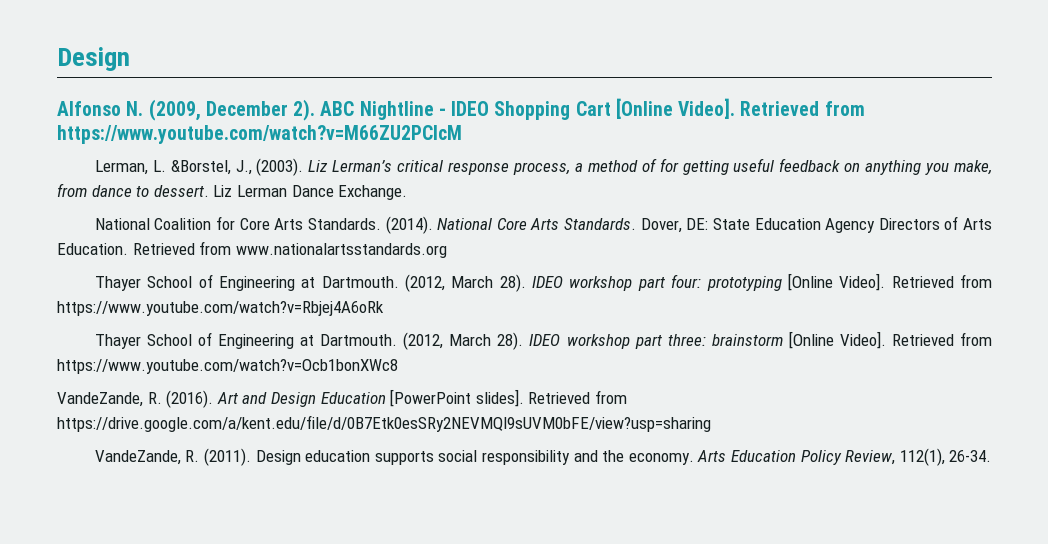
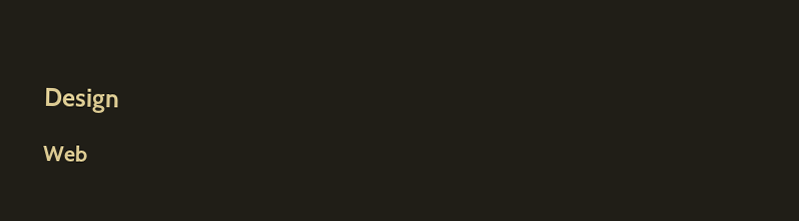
- Alfonso N. (2009, December 2). ABC Nightline - IDEO Shopping Cart [Online Video]. Retrieved from https://www.youtube.com/watch?v=M66ZU2PCIcM
- Lerman, L. &Borstel, J., (2003). Liz Lerman’s critical response process, a method of for getting useful feedback on anything you make, from dance to dessert. Liz Lerman Dance Exchange.
- National Coalition for Core Arts Standards. (2014). National Core Arts Standards. Dover, DE: State Education Agency Directors of Arts Education. Retrieved from www.nationalartsstandards.org
- Thayer School of Engineering at Dartmouth. (2012, March 28). IDEO workshop part four: prototyping [Online Video]. Retrieved from https://www.youtube.com/watch?v=Rbjej4A6oRk
- Thayer School of Engineering at Dartmouth. (2012, March 28). IDEO workshop part three: brainstorm [Online Video]. Retrieved from https://www.youtube.com/watch?v=Ocb1bonXWc8
- VandeZande, R. (2016). Art and Design Education [PowerPoint slides]. Retrieved from https://drive.google.com/a/kent.edu/file/d/0B7Etk0esSRy2NEVMQl9sUVM0bFE/view?usp=sharing
- VandeZande, R. (2011). Design education supports social responsibility and the economy. Arts Education Policy Review, 112(1), 26-34.
+ Web

